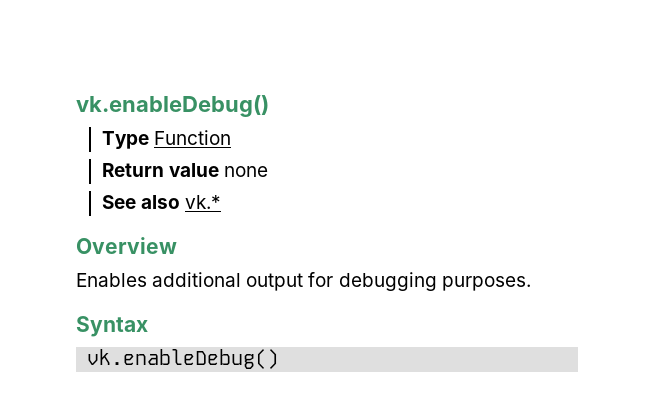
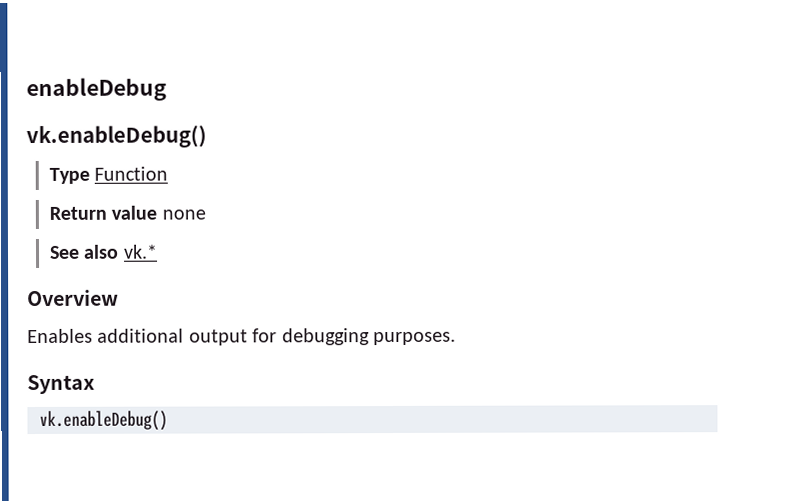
+ enableDebug

